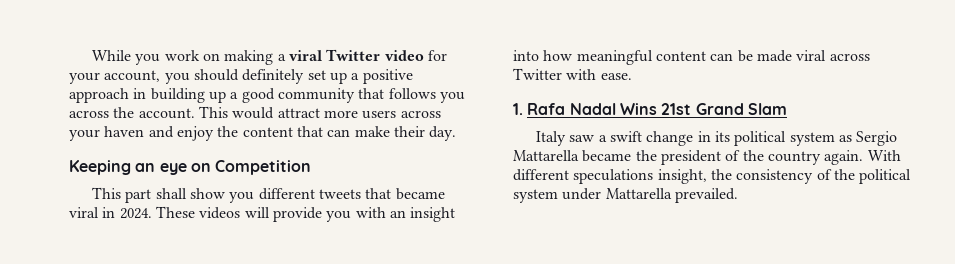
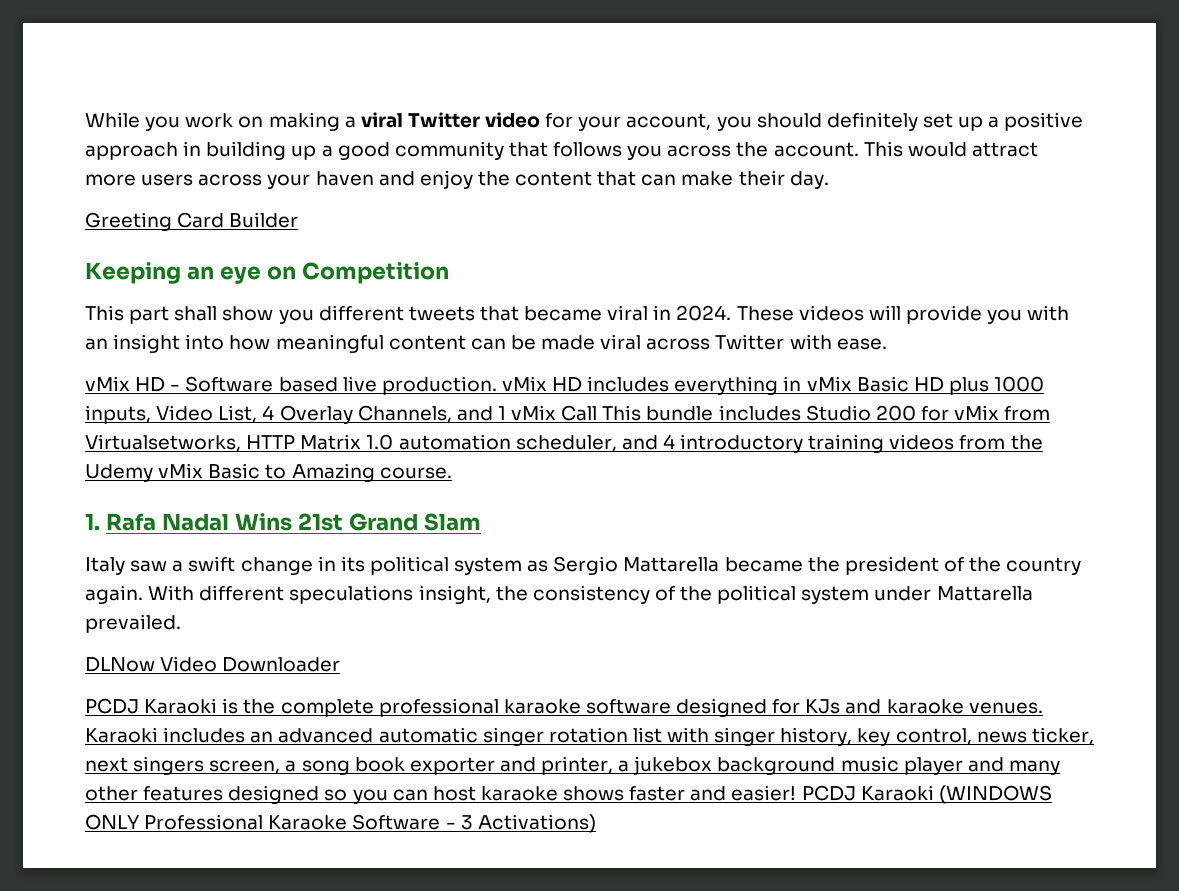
+ Greeting Card Builder
+ vMix HD - Software based live production. vMix HD includes everything in vMix Basic HD plus 1000 inputs, Video List, 4 Overlay Channels, and 1 vMix Call This bundle includes Studio 200 for vMix from Virtualsetworks, HTTP Matrix 1.0 automation scheduler, and 4 introductory training videos from the Udemy vMix Basic to Amazing course.
+ DLNow Video Downloader
+ PCDJ Karaoki is the complete professional karaoke software designed for KJs and karaoke venues. Karaoki includes an advanced automatic singer rotation list with singer history, key control, news ticker, next singers screen, a song book exporter and printer, a jukebox background music player and many other features designed so you can host karaoke shows faster and easier! PCDJ Karaoki (WINDOWS ONLY Professional Karaoke Software - 3 Activations)

